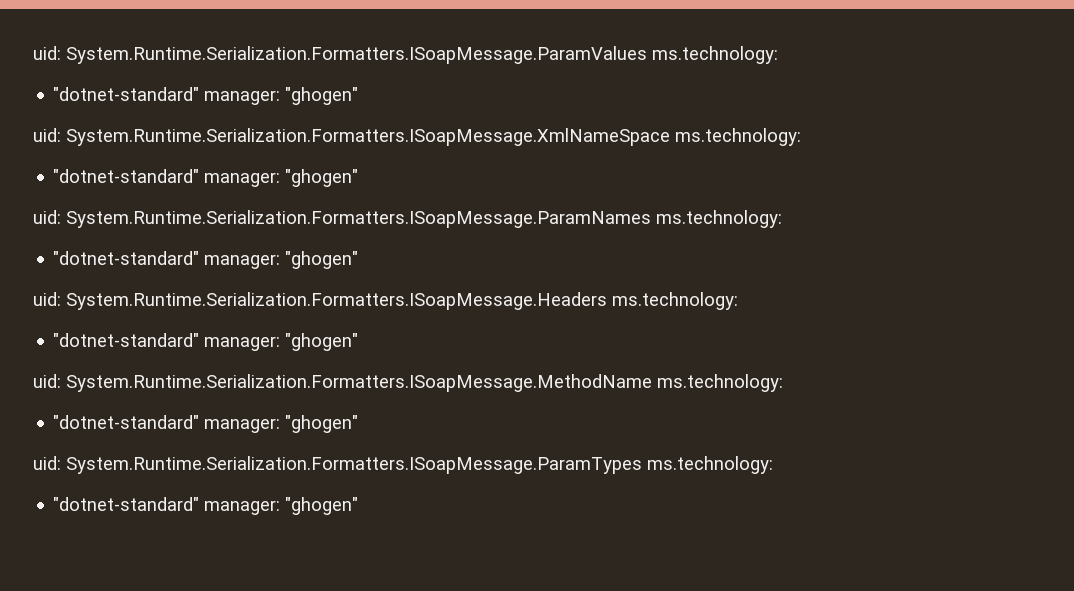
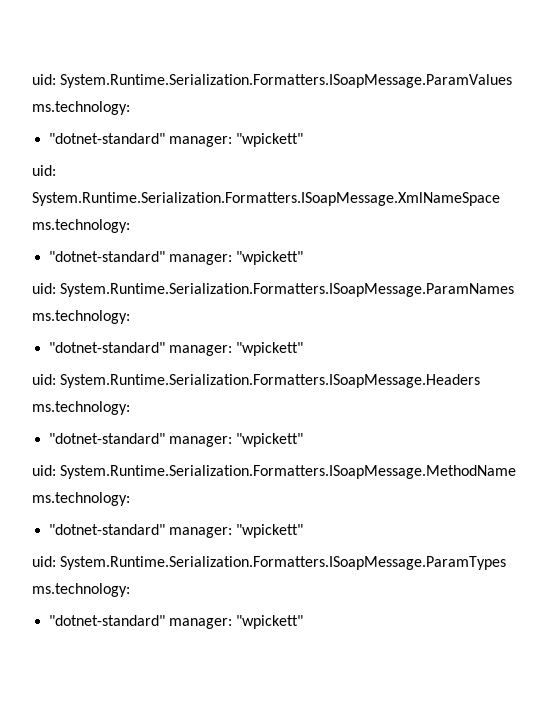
  uid: System.Runtime.Serialization.Formatters.ISoapMessage.ParamValues ms.technology:
- "dotnet-standard" manager: "ghogen"
+ "dotnet-standard" manager: "wpickett"
  uid: System.Runtime.Serialization.Formatters.ISoapMessage.XmlNameSpace ms.technology:
- "dotnet-standard" manager: "ghogen"
+ "dotnet-standard" manager: "wpickett"
  uid: System.Runtime.Serialization.Formatters.ISoapMessage.ParamNames ms.technology:
- "dotnet-standard" manager: "ghogen"
+ "dotnet-standard" manager: "wpickett"
  uid: System.Runtime.Serialization.Formatters.ISoapMessage.Headers ms.technology:
- "dotnet-standard" manager: "ghogen"
+ "dotnet-standard" manager: "wpickett"
  uid: System.Runtime.Serialization.Formatters.ISoapMessage.MethodName ms.technology:
- "dotnet-standard" manager: "ghogen"
+ "dotnet-standard" manager: "wpickett"
  uid: System.Runtime.Serialization.Formatters.ISoapMessage.ParamTypes ms.technology:
- "dotnet-standard" manager: "ghogen"
+ "dotnet-standard" manager: "wpickett"

